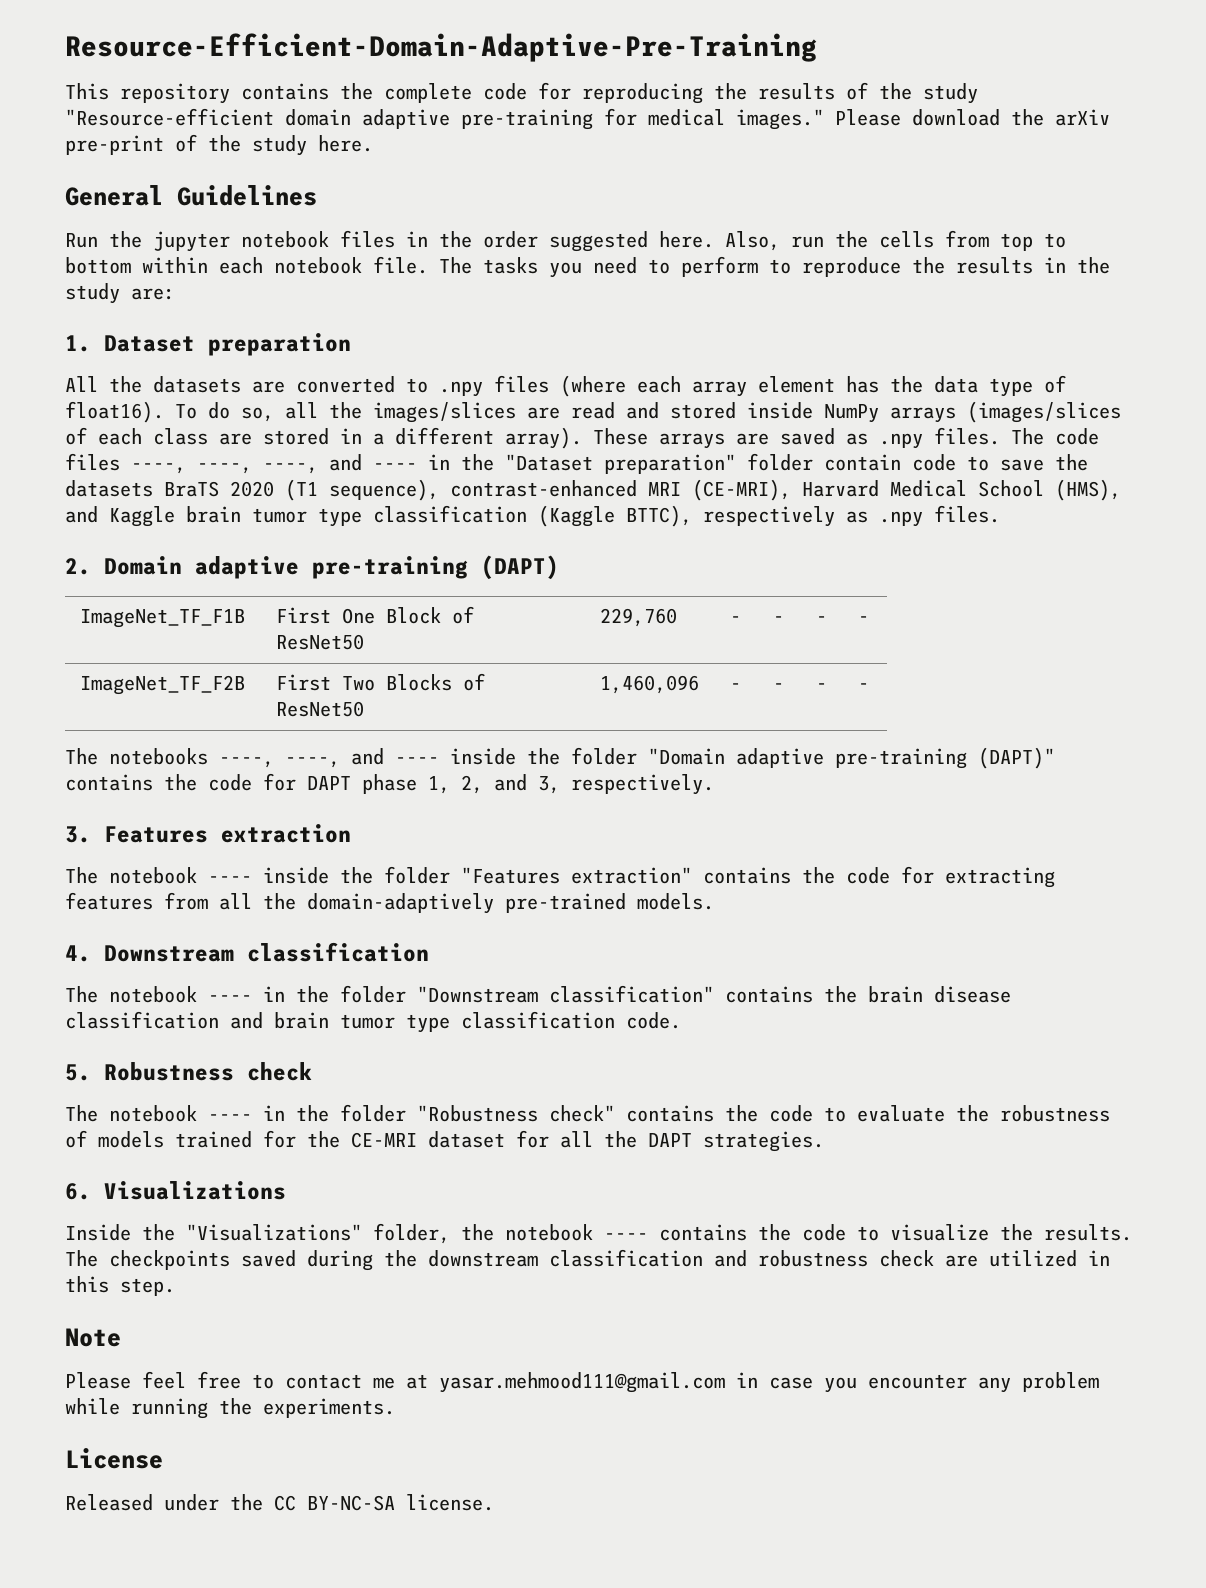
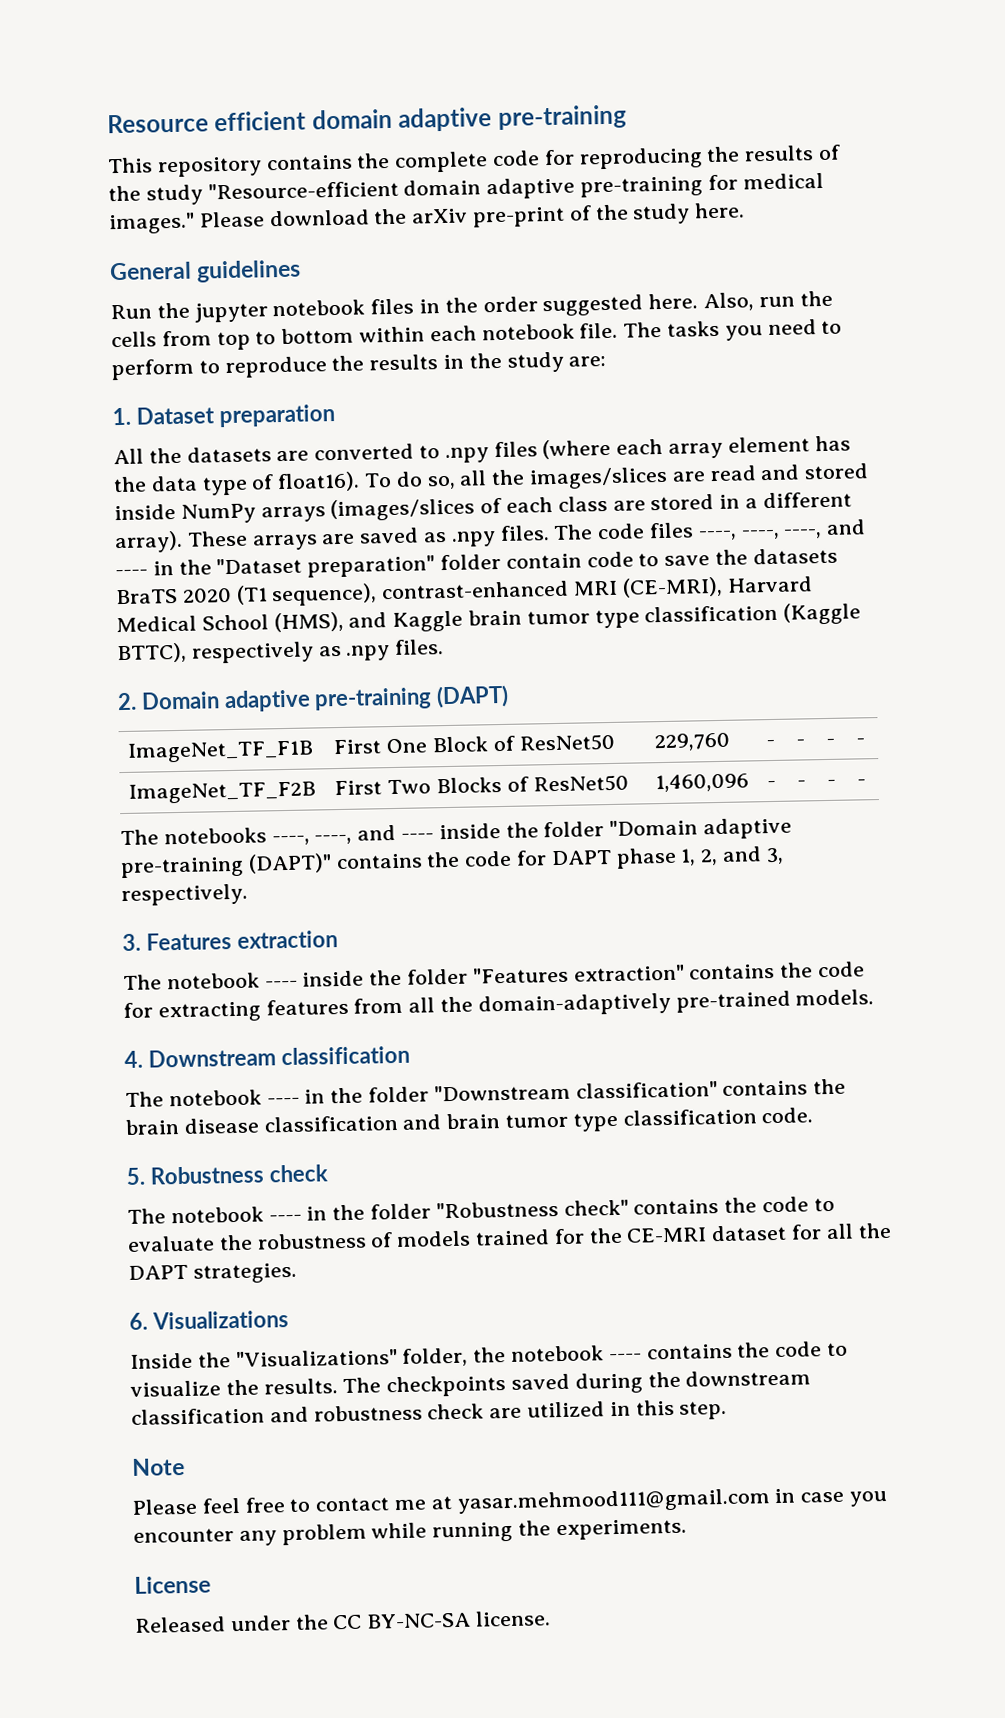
- Resource-Efficient-Domain-Adaptive-Pre-Training
+ Resource efficient domain adaptive pre-training
- General Guidelines
+ General guidelines

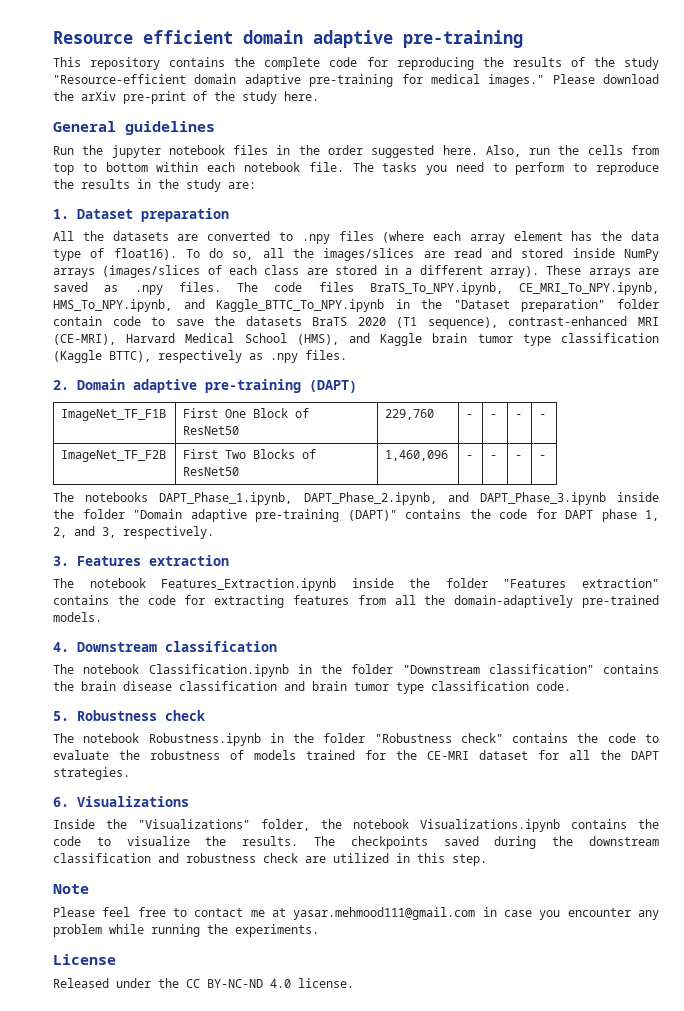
- The code files ----, ----, ----, and ---- in the "Dataset preparation" folder contain code to save the datasets BraTS 2020 (T1 sequence), contrast-enhanced MRI (CE-MRI), Harvard Medical School (HMS), and Kaggle brain tumor type classification (Kaggle BTTC), respectively as .npy files.
+ The code files BraTS_To_NPY.ipynb, CE_MRI_To_NPY.ipynb, HMS_To_NPY.ipynb, and Kaggle_BTTC_To_NPY.ipynb in the "Dataset preparation" folder contain code to save the datasets BraTS 2020 (T1 sequence), contrast-enhanced MRI (CE-MRI), Harvard Medical School (HMS), and Kaggle brain tumor type classification (Kaggle BTTC), respectively as .npy files.
- The notebooks ----, ----, and ---- inside the folder "Domain adaptive pre-training (DAPT)" contains the code for DAPT phase 1, 2, and 3, respectively.
+ The notebooks DAPT_Phase_1.ipynb, DAPT_Phase_2.ipynb, and DAPT_Phase_3.ipynb inside the folder "Domain adaptive pre-training (DAPT)" contains the code for DAPT phase 1, 2, and 3, respectively.
- The notebook ---- inside the folder "Features extraction" contains the code for extracting features from all the domain-adaptively pre-trained models.
+ The notebook Features_Extraction.ipynb inside the folder "Features extraction" contains the code for extracting features from all the domain-adaptively pre-trained models.
- The notebook ---- in the folder "Downstream classification" contains the brain disease classification and brain tumor type classification code.
+ The notebook Classification.ipynb in the folder "Downstream classification" contains the brain disease classification and brain tumor type classification code.
- The notebook ---- in the folder "Robustness check" contains the code to evaluate the robustness of models trained for the CE-MRI dataset for all the DAPT strategies.
+ The notebook Robustness.ipynb in the folder "Robustness check" contains the code to evaluate the robustness of models trained for the CE-MRI dataset for all the DAPT strategies.
- Inside the "Visualizations" folder, the notebook ---- contains the code to visualize the results.
+ Inside the "Visualizations" folder, the notebook Visualizations.ipynb contains the code to visualize the results.
- Released under the CC BY-NC-SA license.
+ Released under the CC BY-NC-ND 4.0 license.

